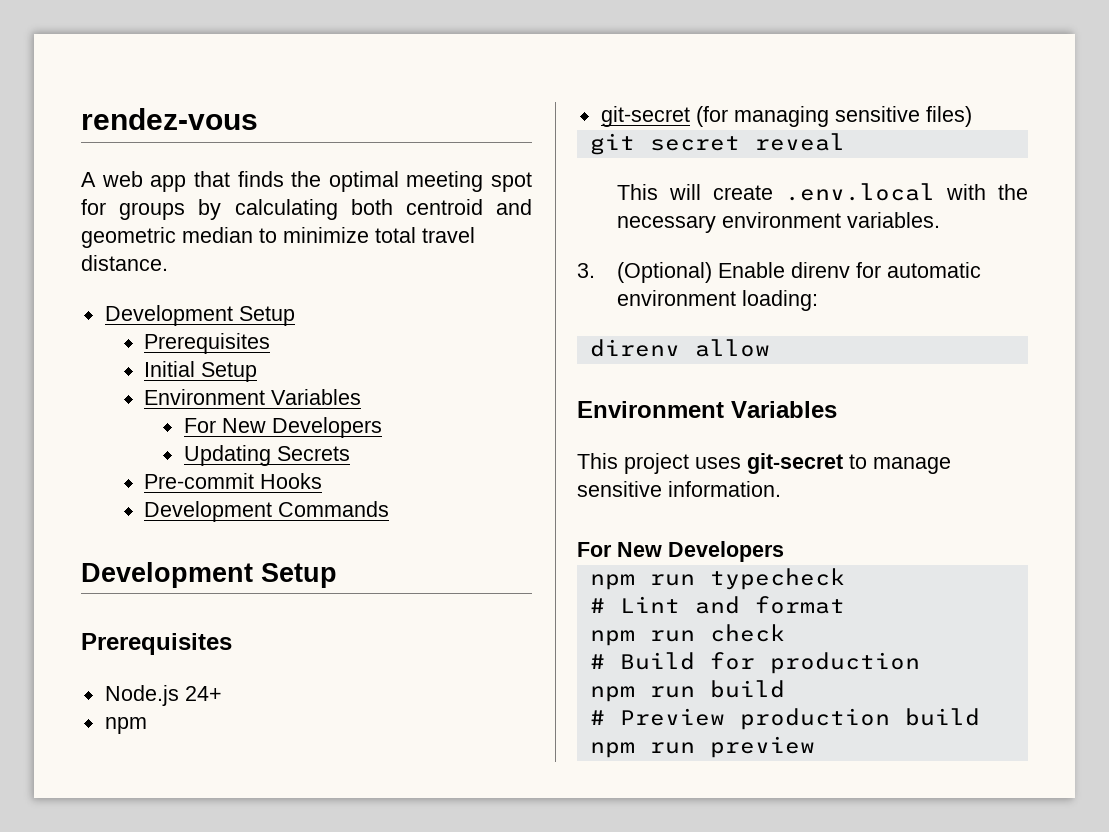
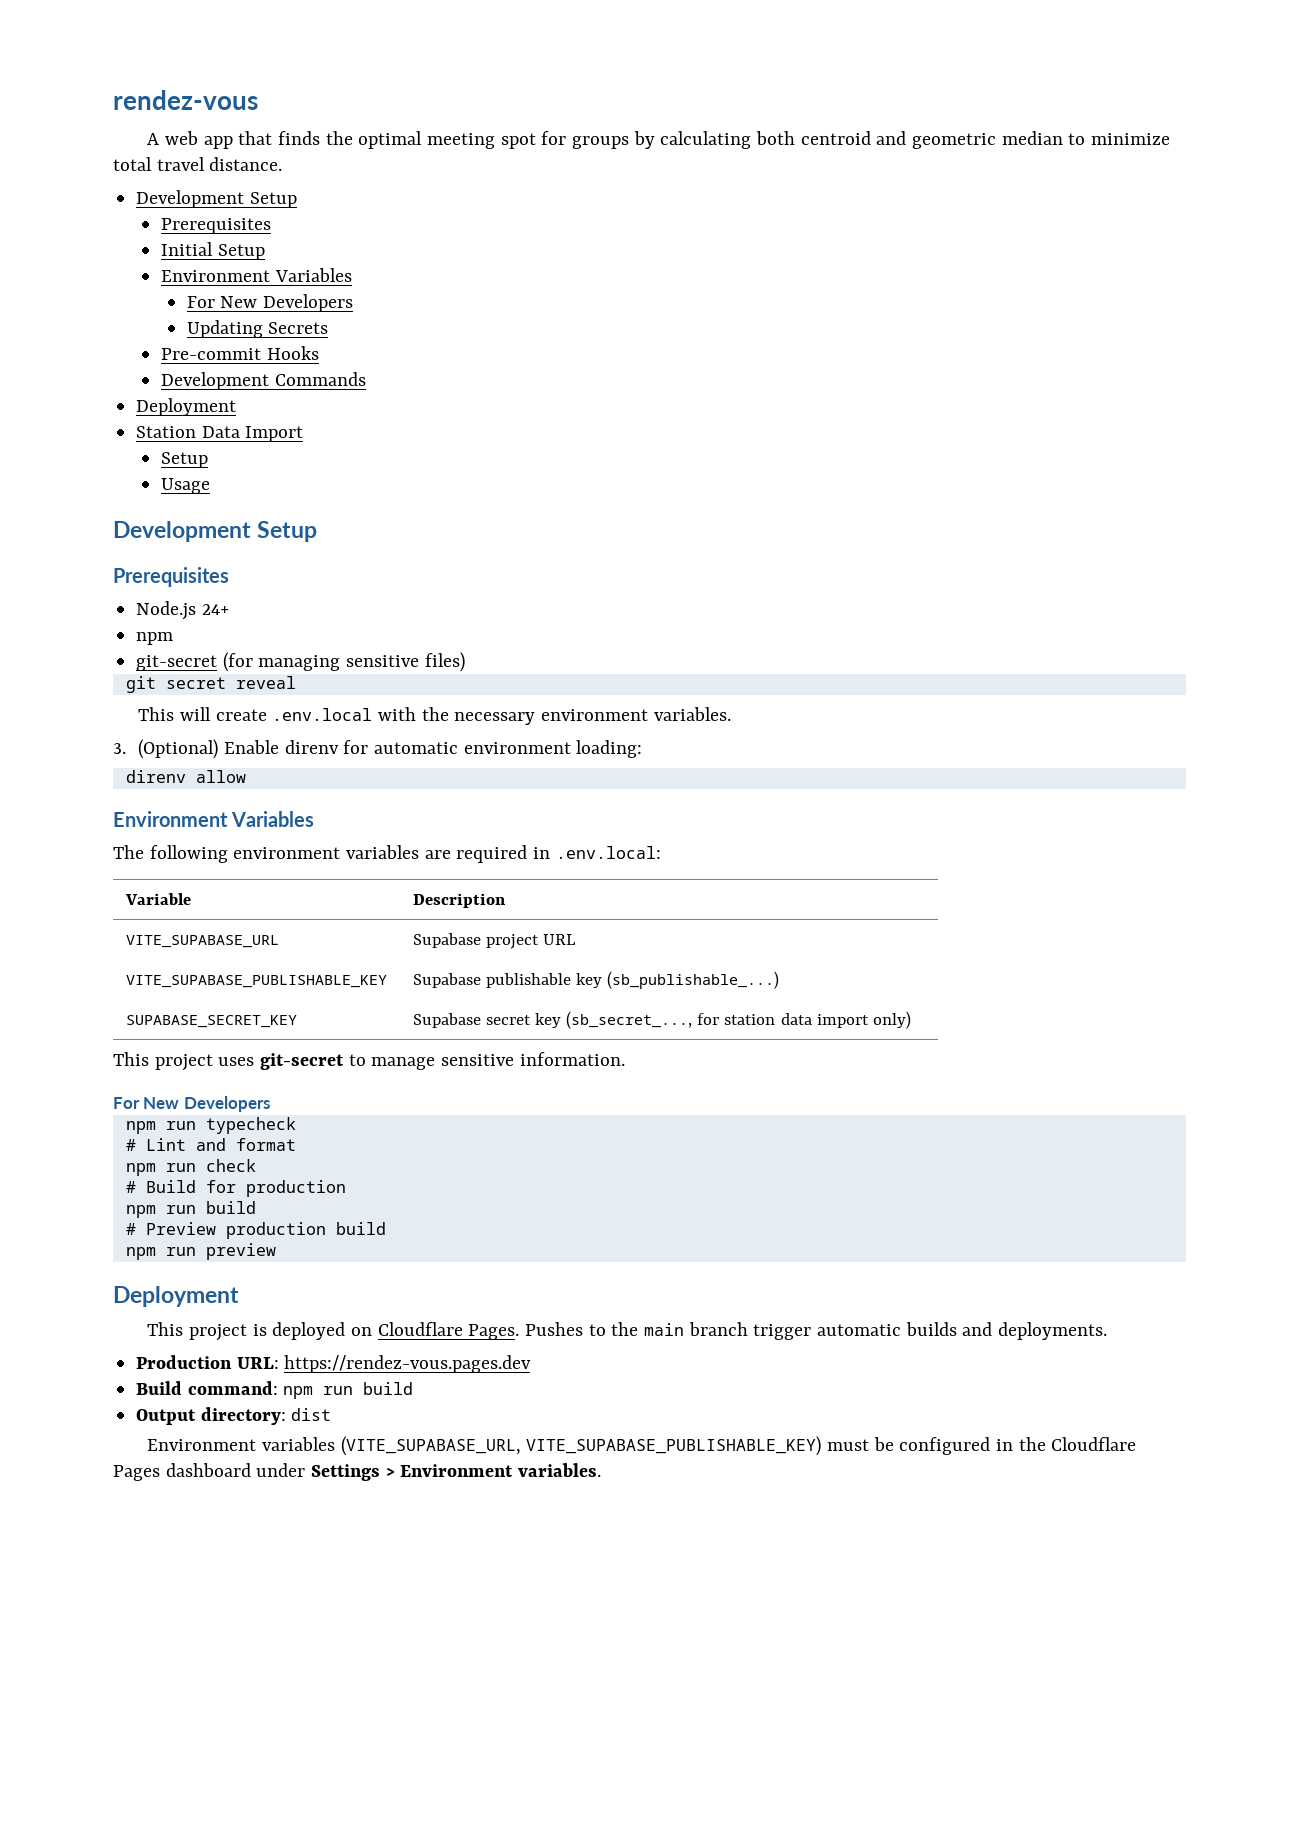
  Development Commands
+ Deployment
+ Station Data Import
+ Setup
+ Usage
+ The following environment variables are required in .env.local:
+ Variable | Description
+ VITE_SUPABASE_URL | Supabase project URL
+ VITE_SUPABASE_PUBLISHABLE_KEY | Supabase publishable key (sb_publishable_...)
+ SUPABASE_SECRET_KEY | Supabase secret key (sb_secret_..., for station data import only)
  npm run preview
+ Deployment
+ This project is deployed on Cloudflare Pages. Pushes to the main branch trigger automatic builds and deployments.
+ Production URL: https://rendez-vous.pages.dev
+ Build command: npm run build
+ Output directory: dist
+ Environment variables (VITE_SUPABASE_URL, VITE_SUPABASE_PUBLISHABLE_KEY) must be configured in the Cloudflare Pages dashboard under Settings > Environment variables.

